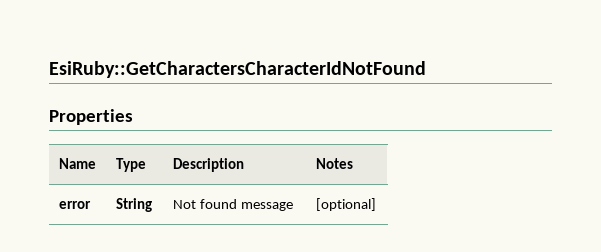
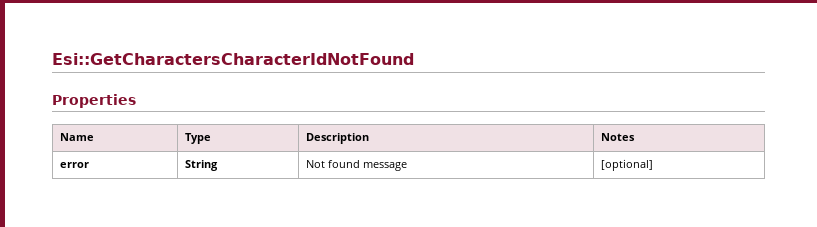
- EsiRuby::GetCharactersCharacterIdNotFound
+ Esi::GetCharactersCharacterIdNotFound

